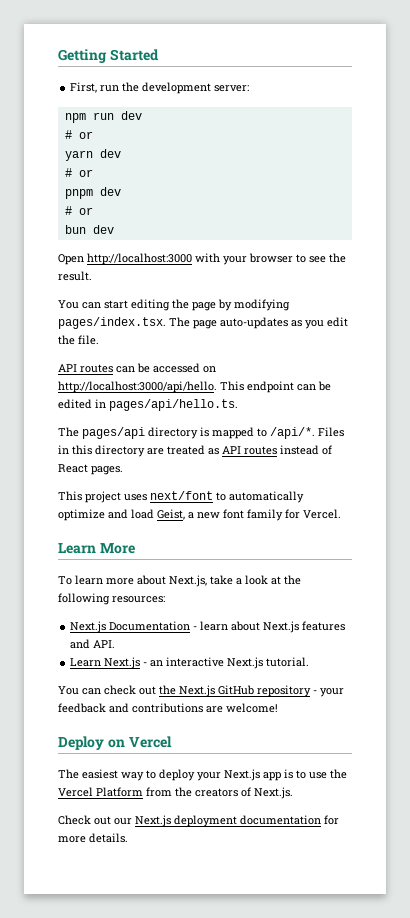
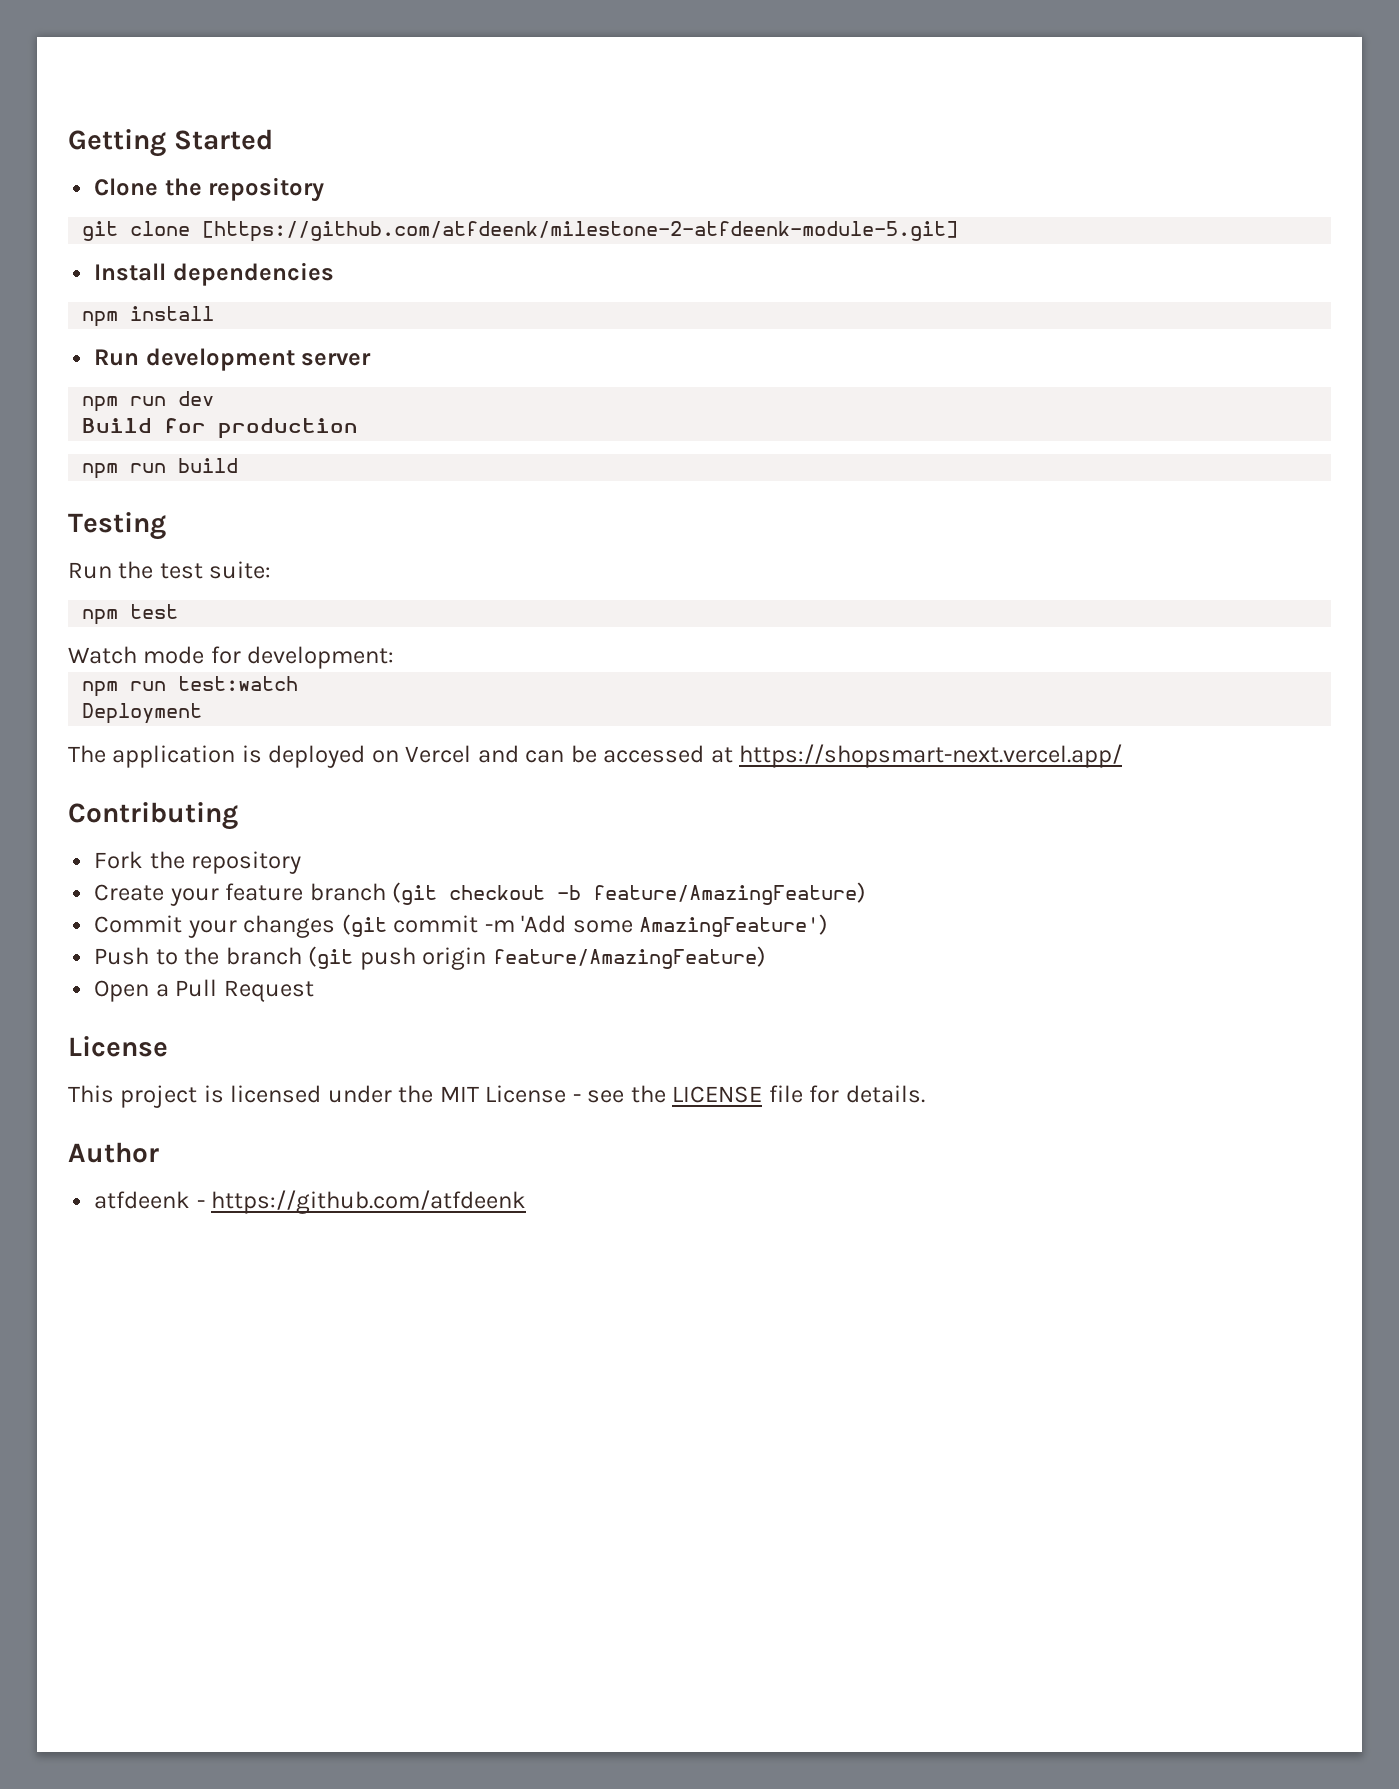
- First, run the development server:
+ Clone the repository
+ git clone [https://github.com/atfdeenk/milestone-2-atfdeenk-module-5.git]
+ Install dependencies
+ npm install
+ Run development server
  npm run dev
- # or
- yarn dev
- # or
- pnpm dev
- # or
- bun dev
- Open http://localhost:3000 with your browser to see the result.
- You can start editing the page by modifying pages/index.tsx. The page auto-updates as you edit the file.
- API routes can be accessed on http://localhost:3000/api/hello. This endpoint can be edited in pages/api/hello.ts.
- The pages/api directory is mapped to /api/*. Files in this directory are treated as API routes instead of React pages.
- This project uses next/font to automatically optimize and load Geist, a new font family for Vercel.
- Learn More
- To learn more about Next.js, take a look at the following resources:
- Next.js Documentation - learn about Next.js features and API.
- Learn Next.js - an interactive Next.js tutorial.
- You can check out the Next.js GitHub repository - your feedback and contributions are welcome!
- Deploy on Vercel
- The easiest way to deploy your Next.js app is to use the Vercel Platform from the creators of Next.js.
- Check out our Next.js deployment documentation for more details.
+ Build for production
+ npm run build
+ Testing
+ Run the test suite:
+ npm test
+ Watch mode for development:
+ npm run test:watch
+ Deployment
+ The application is deployed on Vercel and can be accessed at https://shopsmart-next.vercel.app/
+ Contributing
+ Fork the repository
+ Create your feature branch (git checkout -b feature/AmazingFeature)
+ Commit your changes (git commit -m 'Add some AmazingFeature')
+ Push to the branch (git push origin feature/AmazingFeature)
+ Open a Pull Request
+ License
+ This project is licensed under the MIT License - see the LICENSE file for details.
+ Author
+ atfdeenk - https://github.com/atfdeenk

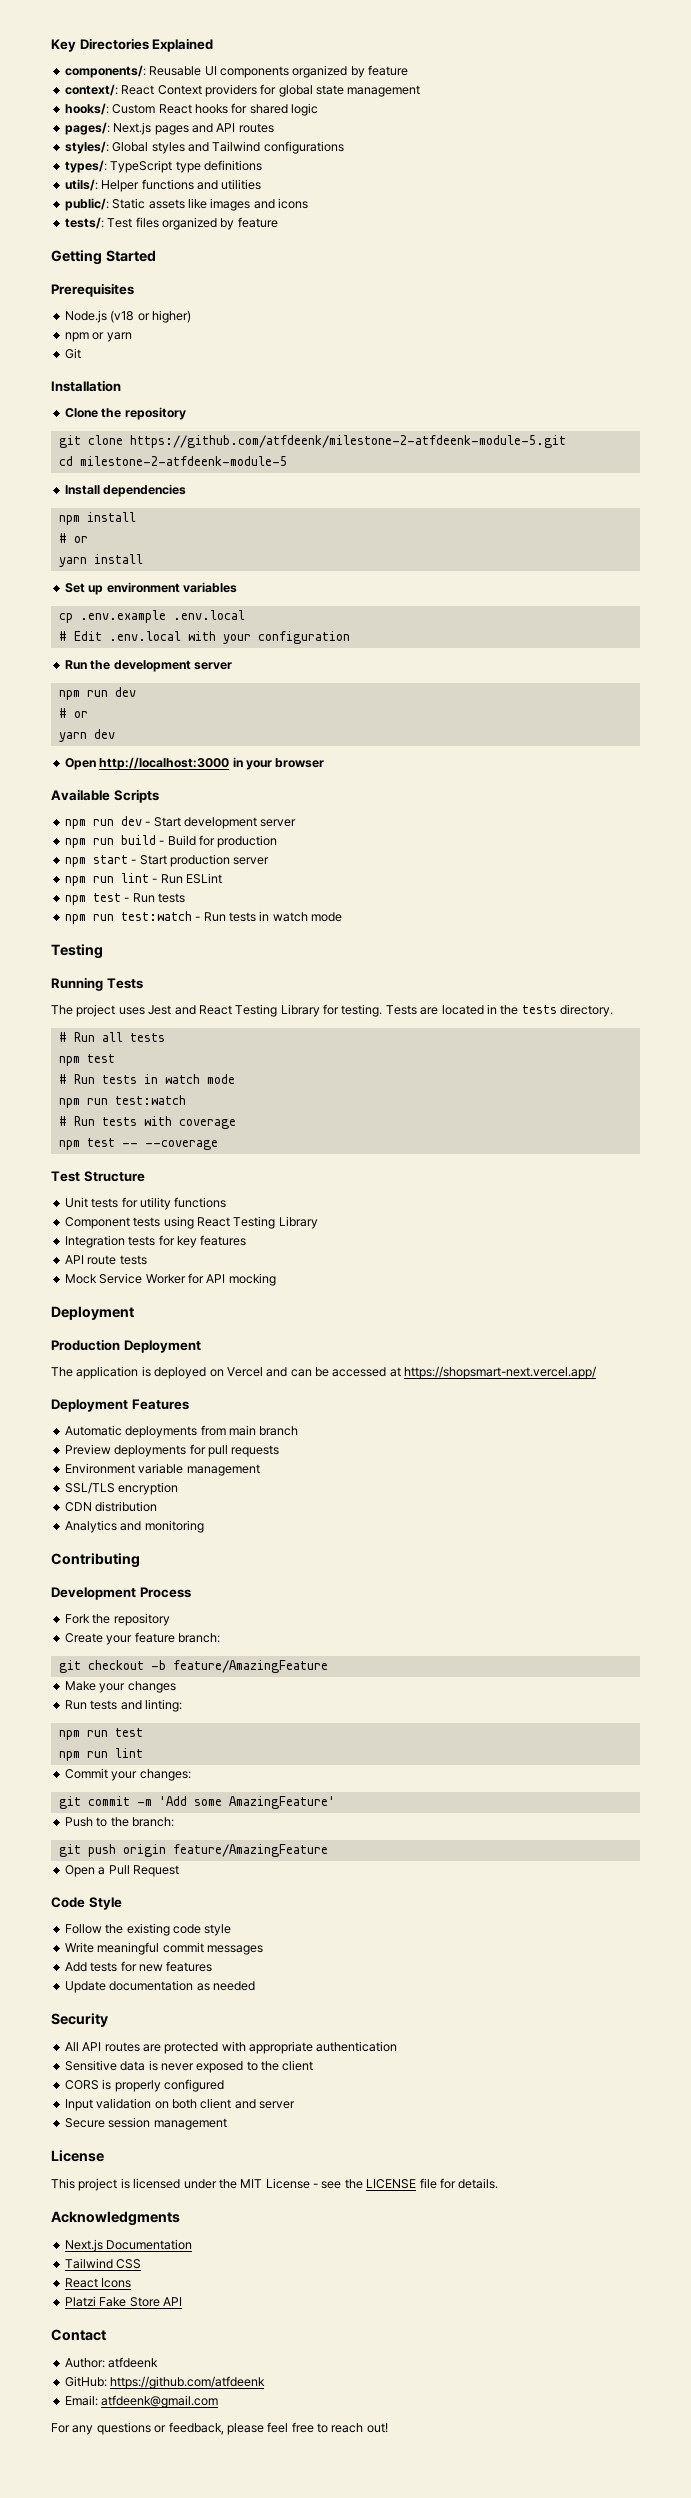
+ Key Directories Explained
+ components/: Reusable UI components organized by feature
+ context/: React Context providers for global state management
+ hooks/: Custom React hooks for shared logic
+ pages/: Next.js pages and API routes
+ styles/: Global styles and Tailwind configurations
+ types/: TypeScript type definitions
+ utils/: Helper functions and utilities
+ public/: Static assets like images and icons
+ tests/: Test files organized by feature
  Getting Started
+ Prerequisites
+ Node.js (v18 or higher)
+ npm or yarn
+ Git
+ Installation
- git clone [https://github.com/atfdeenk/milestone-2-atfdeenk-module-5.git]
+ git clone https://github.com/atfdeenk/milestone-2-atfdeenk-module-5.git
+ cd milestone-2-atfdeenk-module-5
  npm install
- Run development server
+ # or
+ yarn install
+ Set up environment variables
+ cp .env.example .env.local
+ # Edit .env.local with your configuration
+ Run the development server
  npm run dev
- Build for production
- npm run build
+ # or
+ yarn dev
+ Open http://localhost:3000 in your browser
+ Available Scripts
+ npm run dev - Start development server
+ npm run build - Build for production
+ npm start - Start production server
+ npm run lint - Run ESLint
+ npm test - Run tests
+ npm run test:watch - Run tests in watch mode
  Testing
- Run the test suite:
+ Running Tests
+ The project uses Jest and React Testing Library for testing. Tests are located in the tests directory.
+ # Run all tests
  npm test
- Watch mode for development:
+ # Run tests in watch mode
+ # Run tests with coverage
+ npm test -- --coverage
+ Test Structure
+ Unit tests for utility functions
+ Component tests using React Testing Library
+ Integration tests for key features
+ API route tests
+ Mock Service Worker for API mocking
  Deployment
+ Production Deployment
+ Deployment Features
+ Automatic deployments from main branch
+ Preview deployments for pull requests
+ Environment variable management
+ SSL/TLS encryption
+ CDN distribution
+ Analytics and monitoring
+ Development Process
- Create your feature branch (git checkout -b feature/AmazingFeature)
+ Create your feature branch:
+ git checkout -b feature/AmazingFeature
+ Make your changes
+ Run tests and linting:
+ npm run test
+ npm run lint
- Commit your changes (git commit -m 'Add some AmazingFeature')
+ Commit your changes:
+ git commit -m 'Add some AmazingFeature'
- Push to the branch (git push origin feature/AmazingFeature)
+ Push to the branch:
+ git push origin feature/AmazingFeature
+ Code Style
+ Follow the existing code style
+ Write meaningful commit messages
+ Add tests for new features
+ Update documentation as needed
+ Security
+ All API routes are protected with appropriate authentication
+ Sensitive data is never exposed to the client
+ CORS is properly configured
+ Input validation on both client and server
+ Secure session management
- Author
- atfdeenk - https://github.com/atfdeenk
+ Acknowledgments
+ Next.js Documentation
+ Tailwind CSS
+ React Icons
+ Platzi Fake Store API
+ Contact
+ Author: atfdeenk
+ GitHub: https://github.com/atfdeenk
+ Email: atfdeenk@gmail.com
+ For any questions or feedback, please feel free to reach out!

